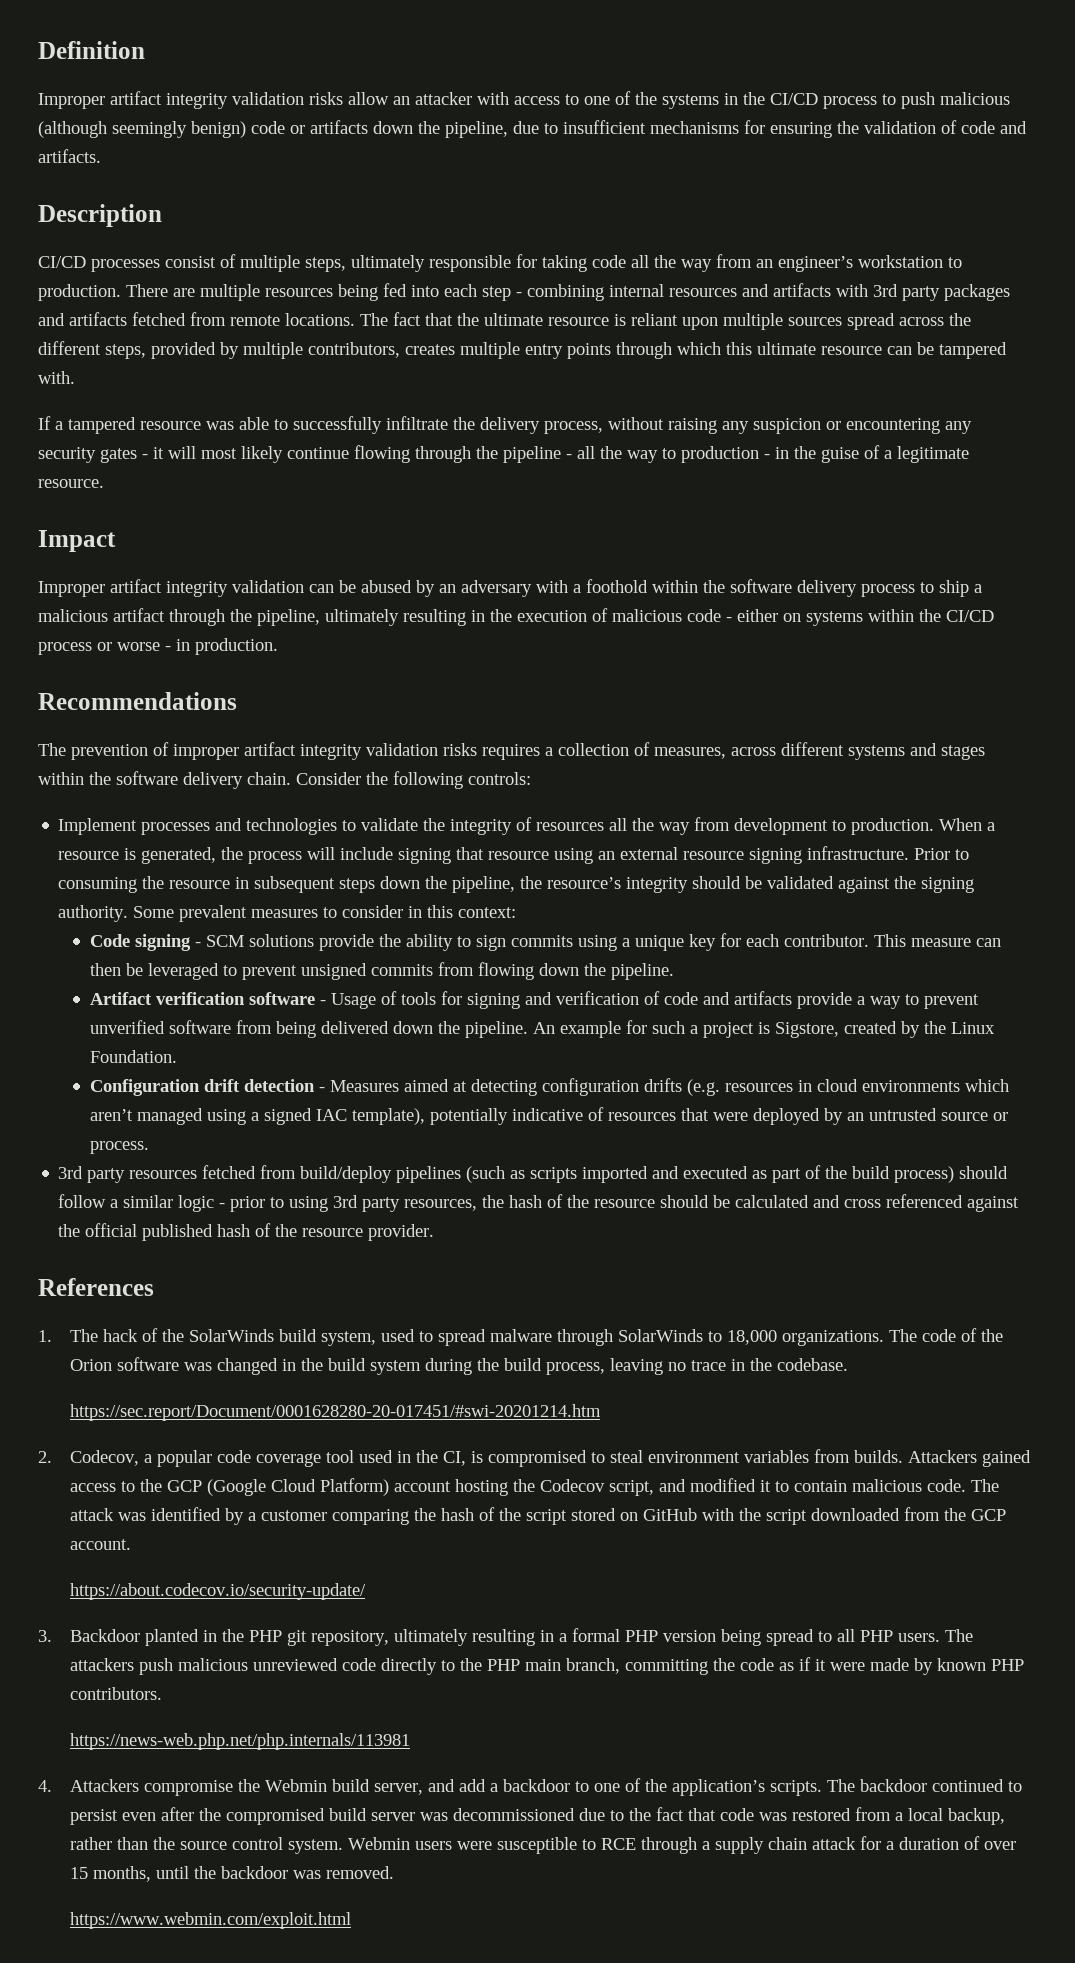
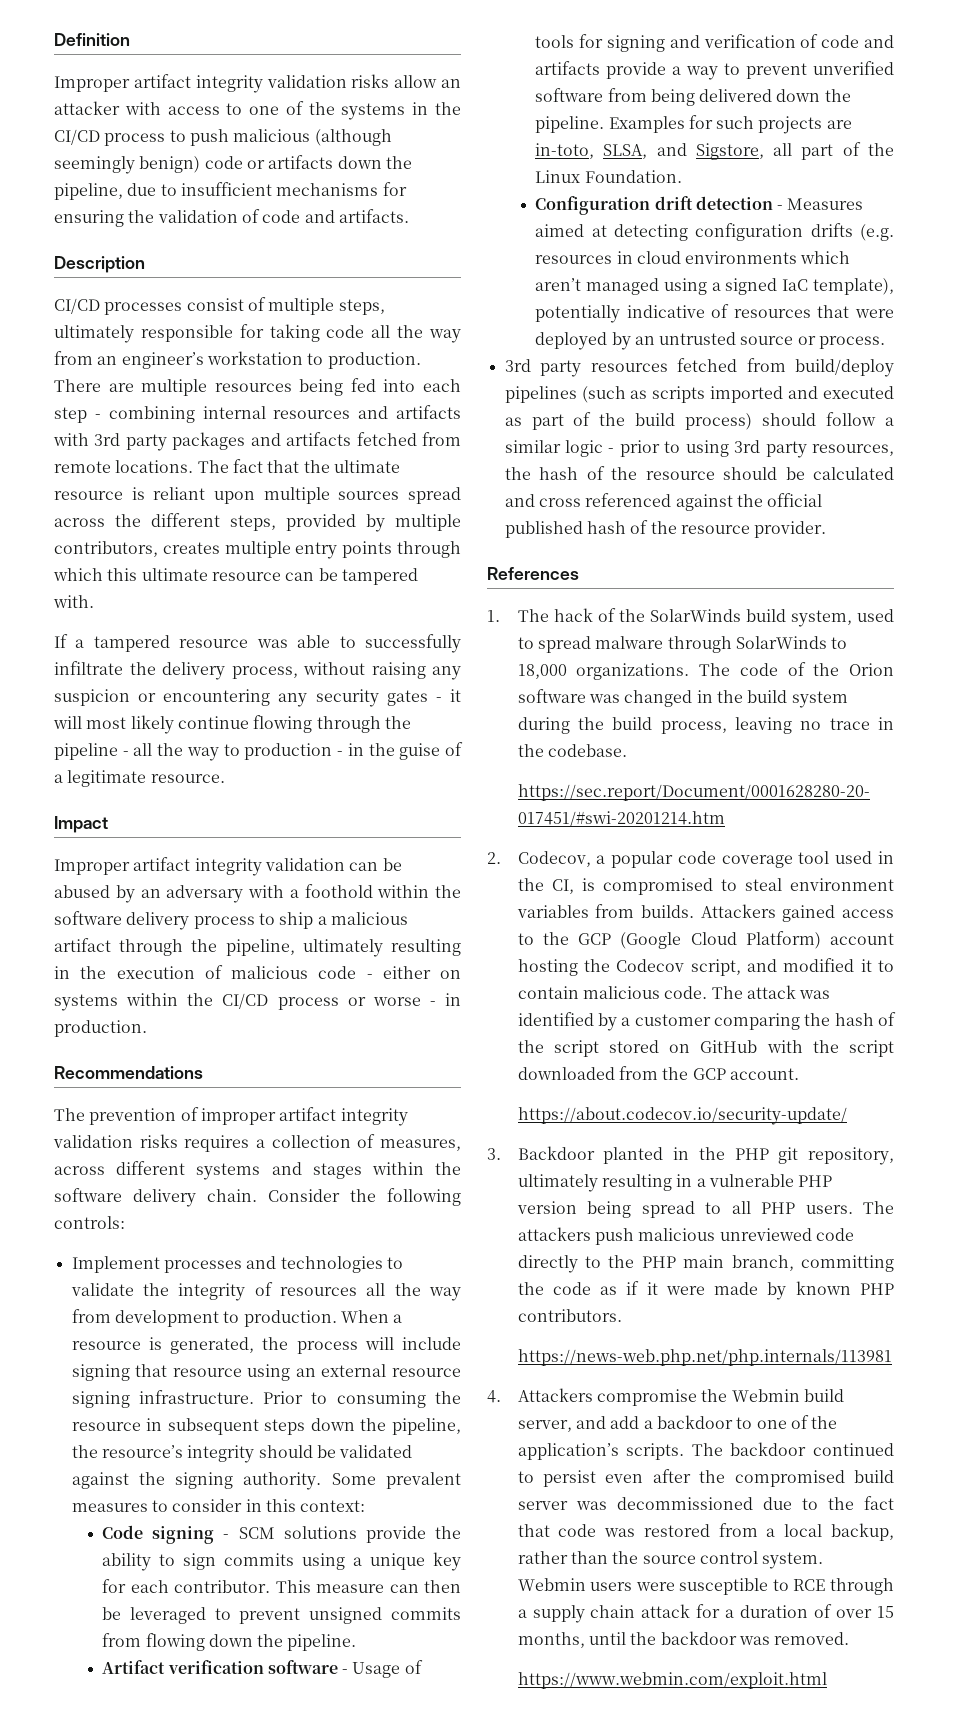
- An example for such a project is Sigstore, created by the Linux Foundation.
+ Examples for such projects are in-toto, SLSA, and Sigstore, all part of the Linux Foundation.
- Configuration drift detection - Measures aimed at detecting configuration drifts (e.g. resources in cloud environments which aren’t managed using a signed IAC template), potentially indicative of resources that were deployed by an untrusted source or process.
+ Configuration drift detection - Measures aimed at detecting configuration drifts (e.g. resources in cloud environments which aren’t managed using a signed IaC template), potentially indicative of resources that were deployed by an untrusted source or process.
- 3. Backdoor planted in the PHP git repository, ultimately resulting in a formal PHP version being spread to all PHP users.
+ 3. Backdoor planted in the PHP git repository, ultimately resulting in a vulnerable PHP version being spread to all PHP users.

